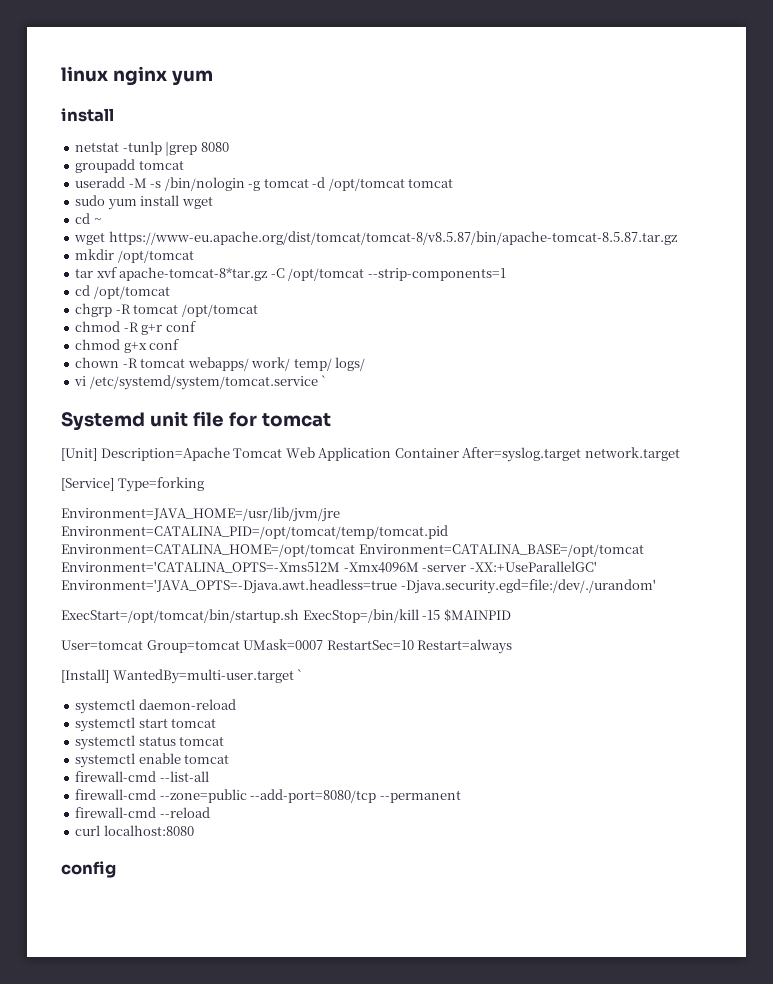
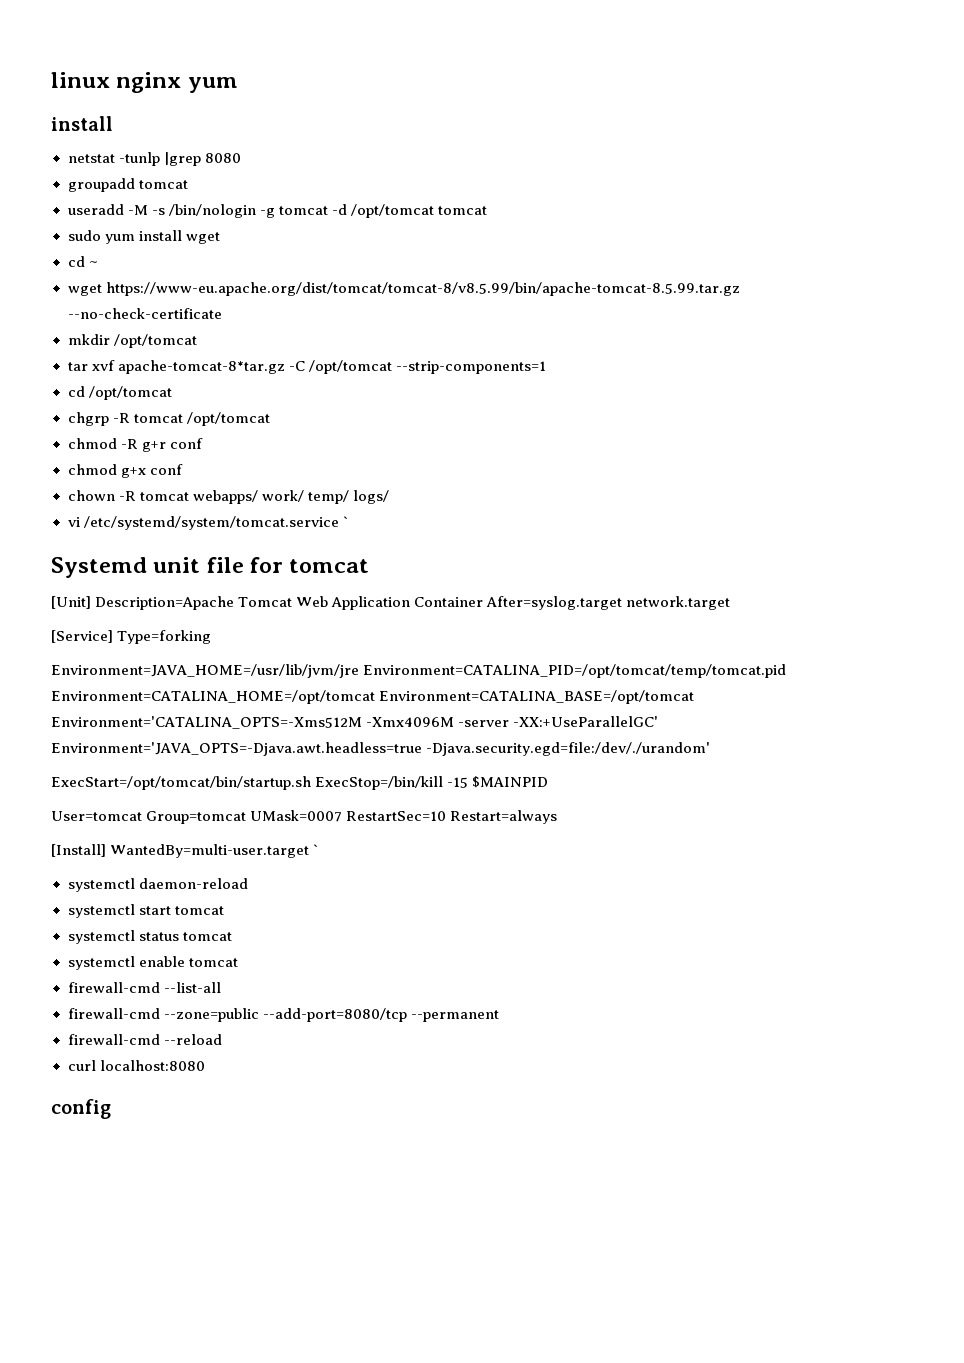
- wget https://www-eu.apache.org/dist/tomcat/tomcat-8/v8.5.87/bin/apache-tomcat-8.5.87.tar.gz
+ wget https://www-eu.apache.org/dist/tomcat/tomcat-8/v8.5.99/bin/apache-tomcat-8.5.99.tar.gz --no-check-certificate

